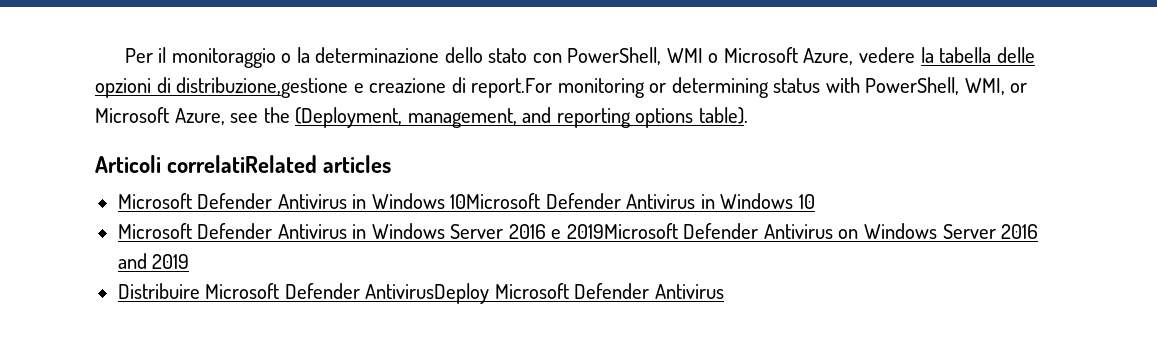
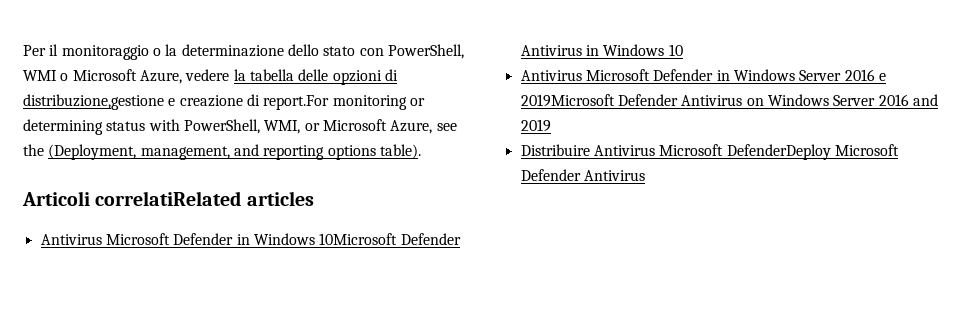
- Microsoft Defender Antivirus in Windows 10Microsoft Defender Antivirus in Windows 10
+ Antivirus Microsoft Defender in Windows 10Microsoft Defender Antivirus in Windows 10
- Microsoft Defender Antivirus in Windows Server 2016 e 2019Microsoft Defender Antivirus on Windows Server 2016 and 2019
+ Antivirus Microsoft Defender in Windows Server 2016 e 2019Microsoft Defender Antivirus on Windows Server 2016 and 2019
- Distribuire Microsoft Defender AntivirusDeploy Microsoft Defender Antivirus
+ Distribuire Antivirus Microsoft DefenderDeploy Microsoft Defender Antivirus

